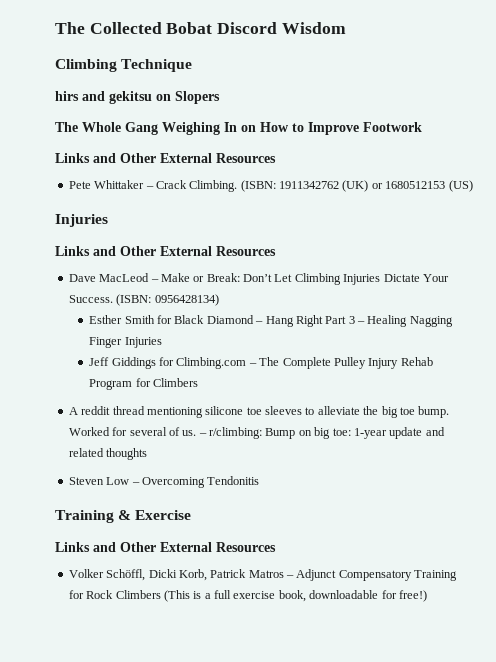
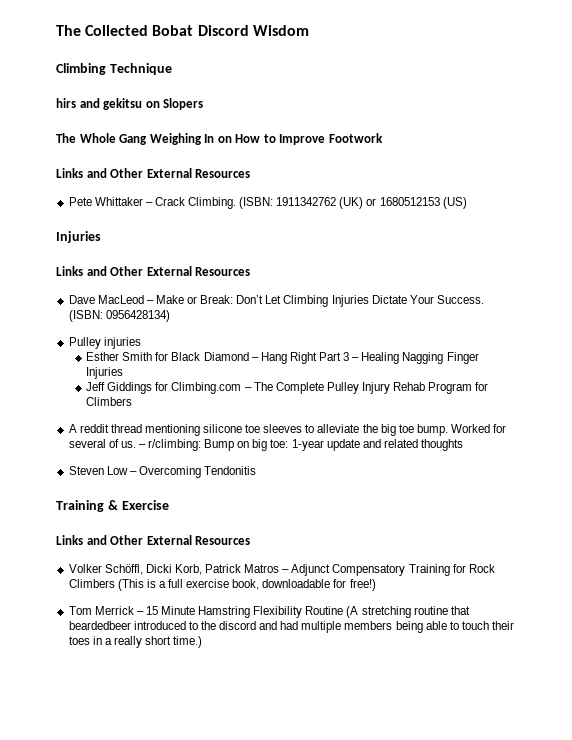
+ Pulley injuries
+ Tom Merrick – 15 Minute Hamstring Flexibility Routine (A stretching routine that beardedbeer introduced to the discord and had multiple members being able to touch their toes in a really short time.)

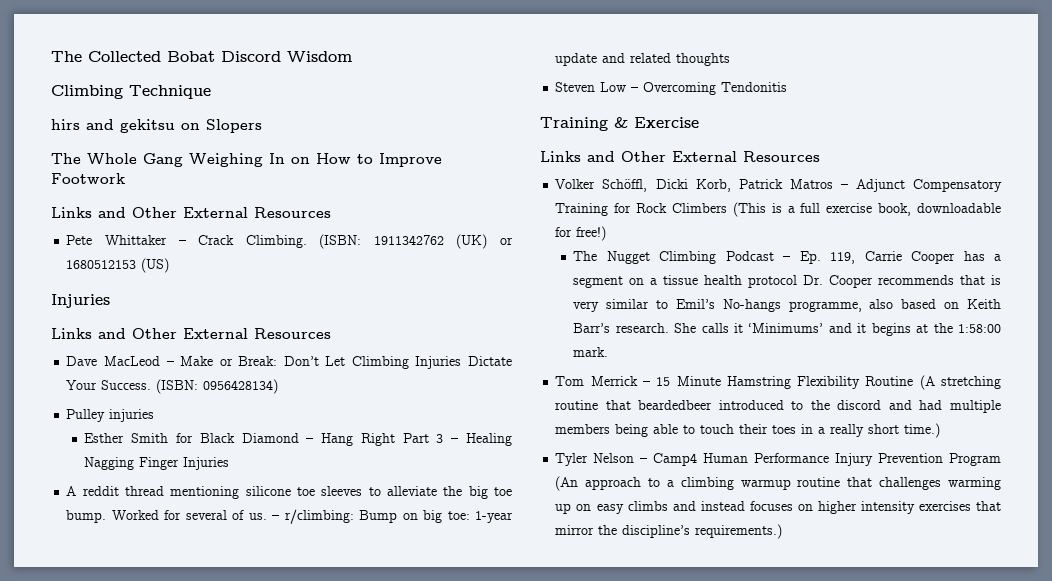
- Jeff Giddings for Climbing.com – The Complete Pulley Injury Rehab Program for Climbers
+ The Nugget Climbing Podcast – Ep. 119, Carrie Cooper has a segment on a tissue health protocol Dr. Cooper recommends that is very similar to Emil’s No-hangs programme, also based on Keith Barr’s research. She calls it ‘Minimums’ and it begins at the 1:58:00 mark.
+ Tyler Nelson – Camp4 Human Performance Injury Prevention Program (An approach to a climbing warmup routine that challenges warming up on easy climbs and instead focuses on higher intensity exercises that mirror the discipline’s requirements.)

